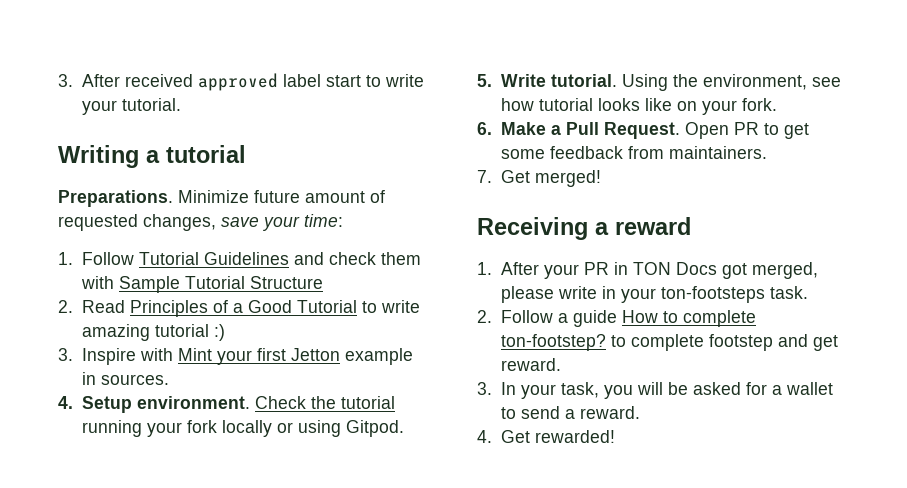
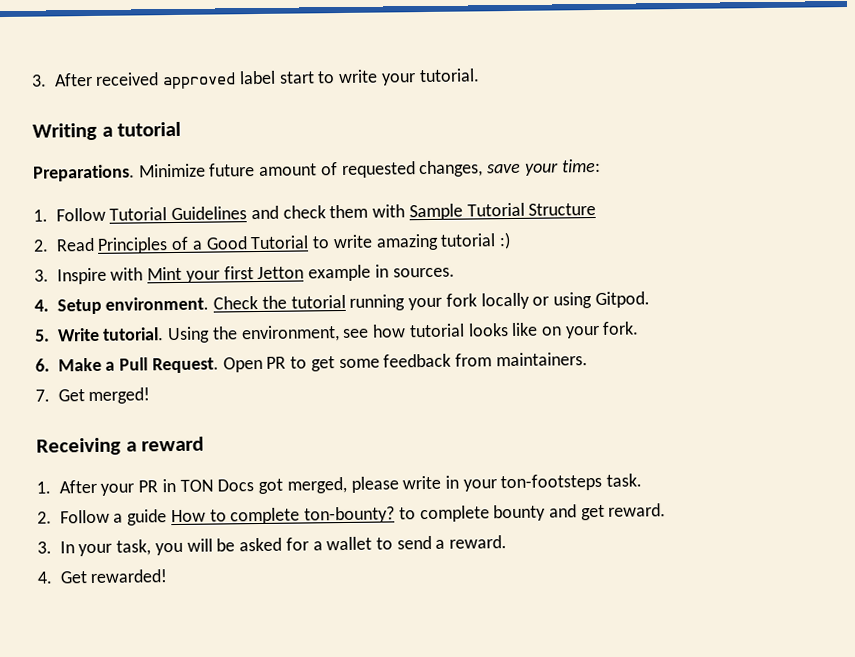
- 2. Follow a guide How to complete ton-footstep? to complete footstep and get reward.
+ 2. Follow a guide How to complete ton-bounty? to complete bounty and get reward.

